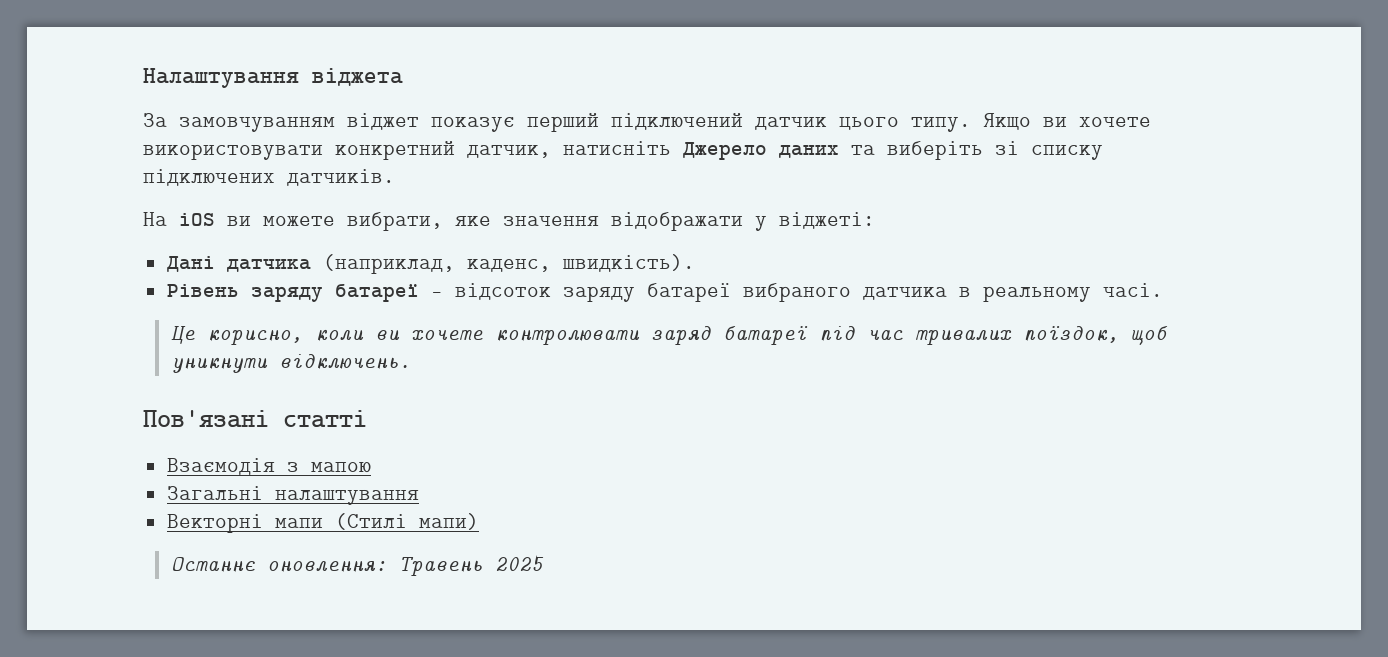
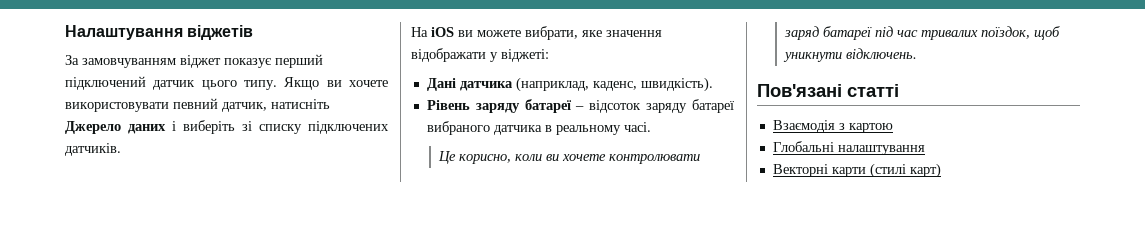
- Налаштування віджета
+ Налаштування віджетів
- Якщо ви хочете використовувати конкретний датчик, натисніть Джерело даних та виберіть зі списку підключених датчиків.
+ Якщо ви хочете використовувати певний датчик, натисніть Джерело даних і виберіть зі списку підключених датчиків.
- Взаємодія з мапою
- Загальні налаштування
+ Взаємодія з картою
+ Глобальні налаштування
- Векторні мапи (Стилі мапи)
- Останнє оновлення: Травень 2025
+ Векторні карти (стилі карт)

